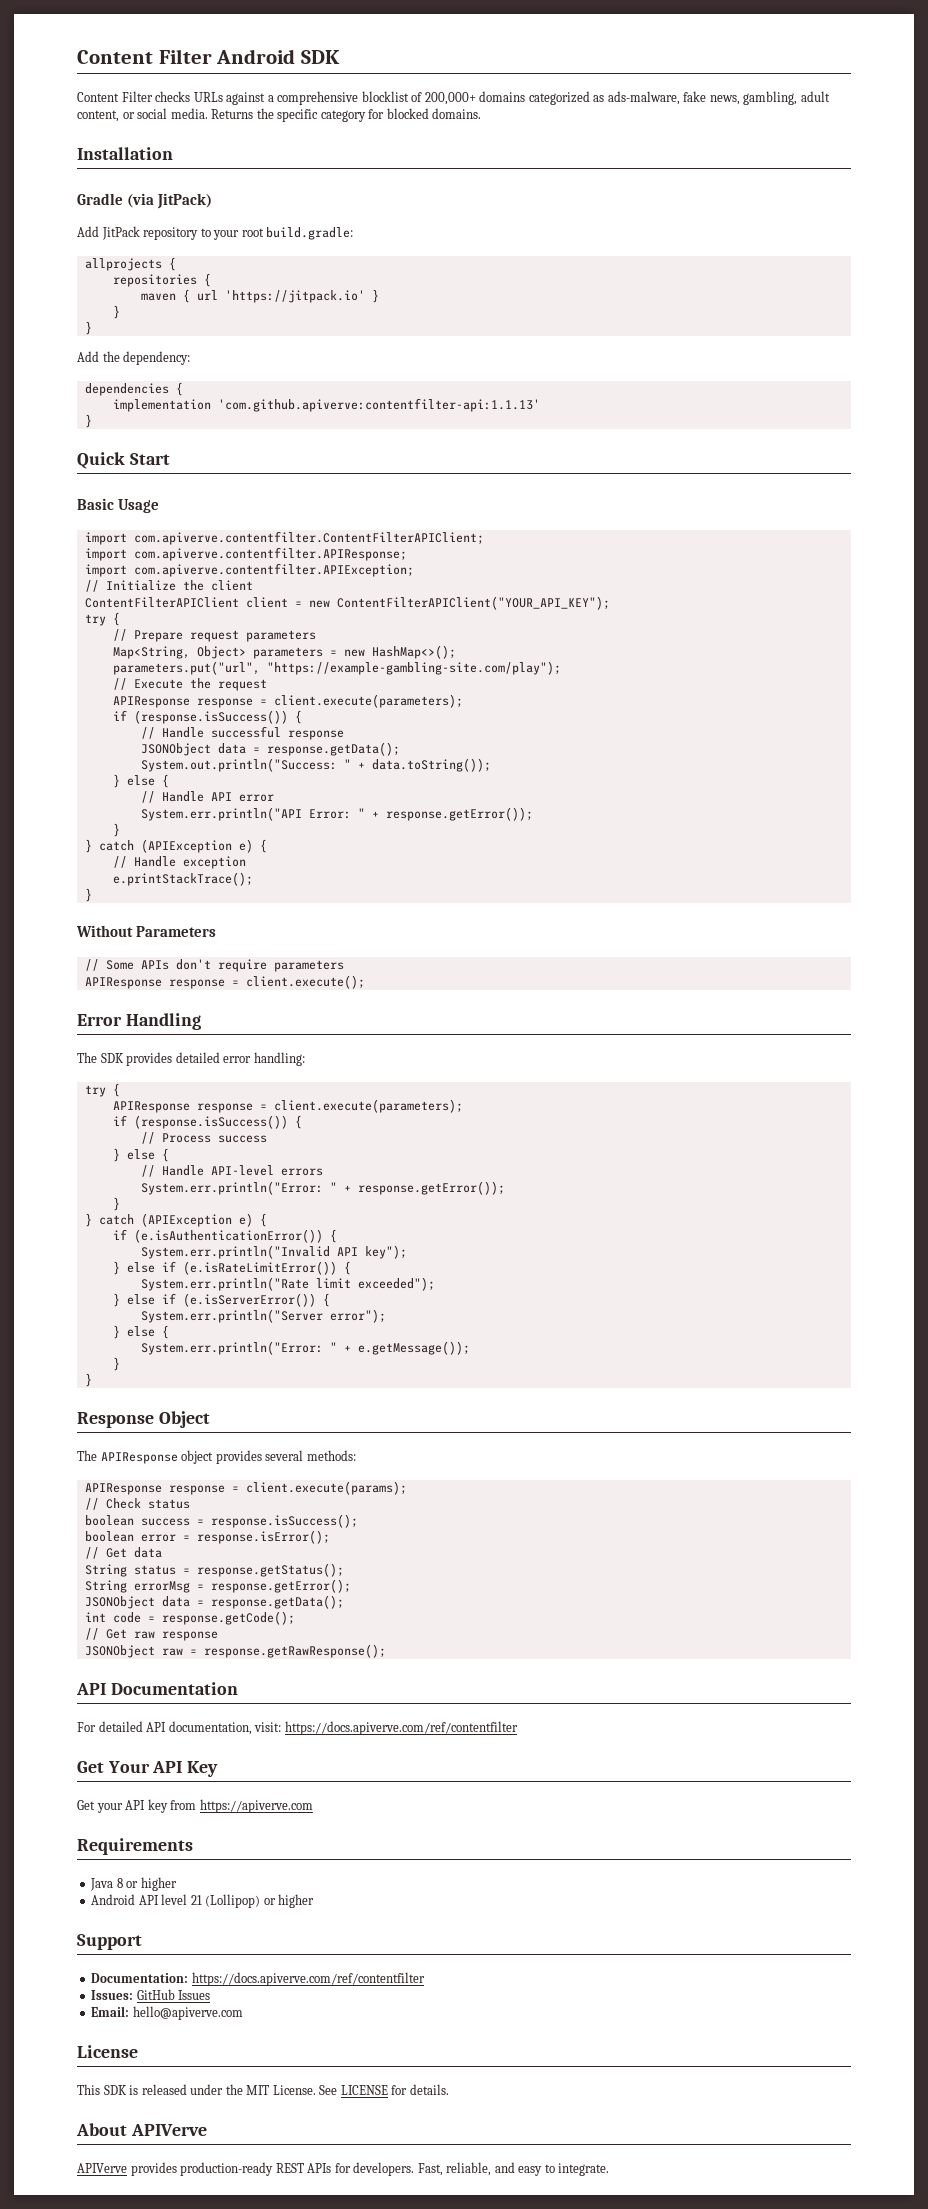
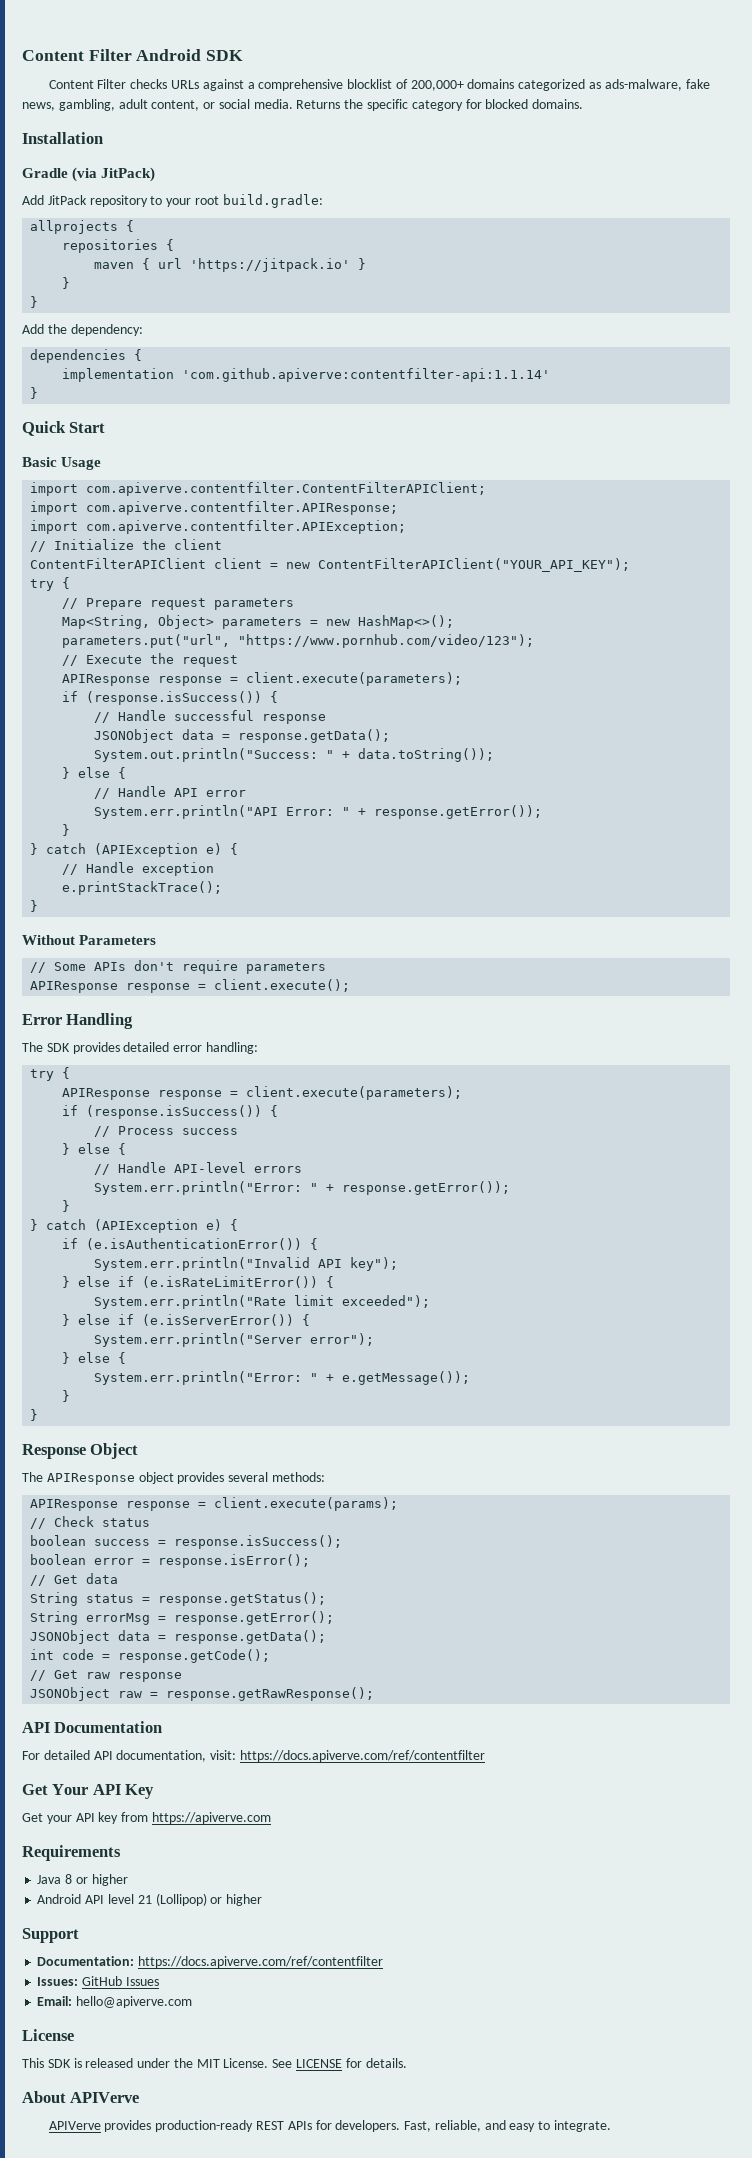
- implementation 'com.github.apiverve:contentfilter-api:1.1.13'
+ implementation 'com.github.apiverve:contentfilter-api:1.1.14'
- parameters.put("url", "https://example-gambling-site.com/play");
+ parameters.put("url", "https://www.pornhub.com/video/123");

